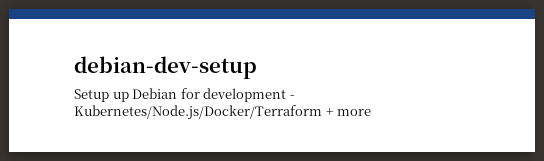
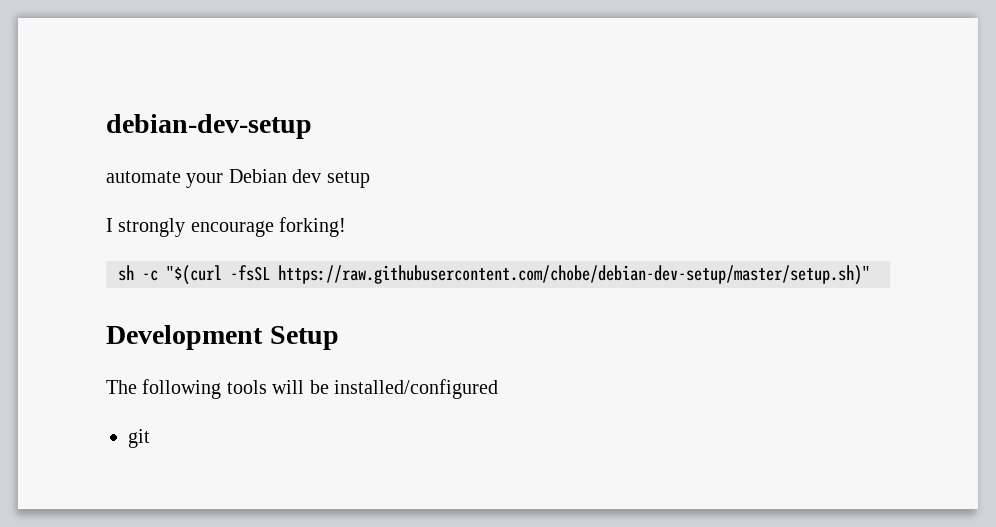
- Setup up Debian for development - Kubernetes/Node.js/Docker/Terraform + more
+ automate your Debian dev setup
+ I strongly encourage forking!
+ sh -c "$(curl -fsSL https://raw.githubusercontent.com/chobe/debian-dev-setup/master/setup.sh)"
+ Development Setup
+ The following tools will be installed/configured
+ git

